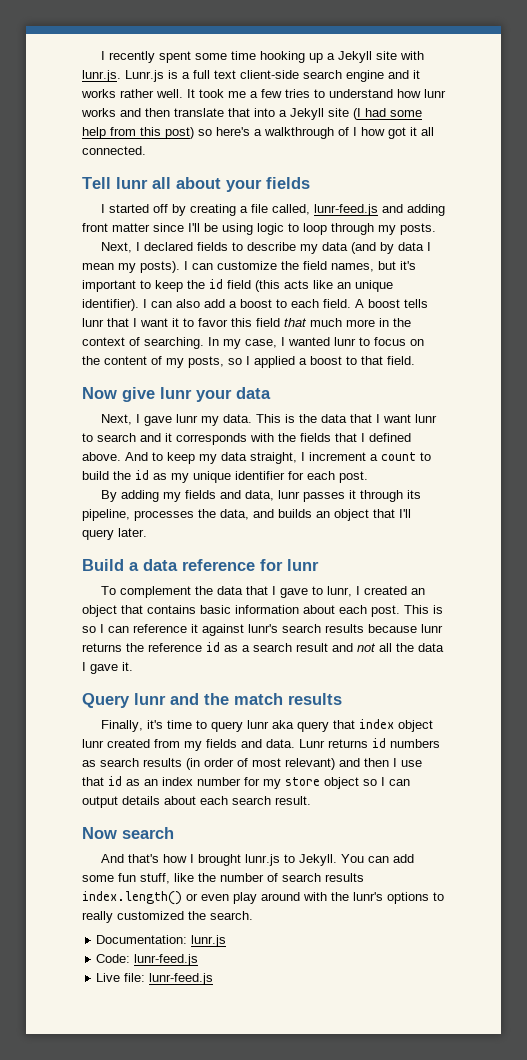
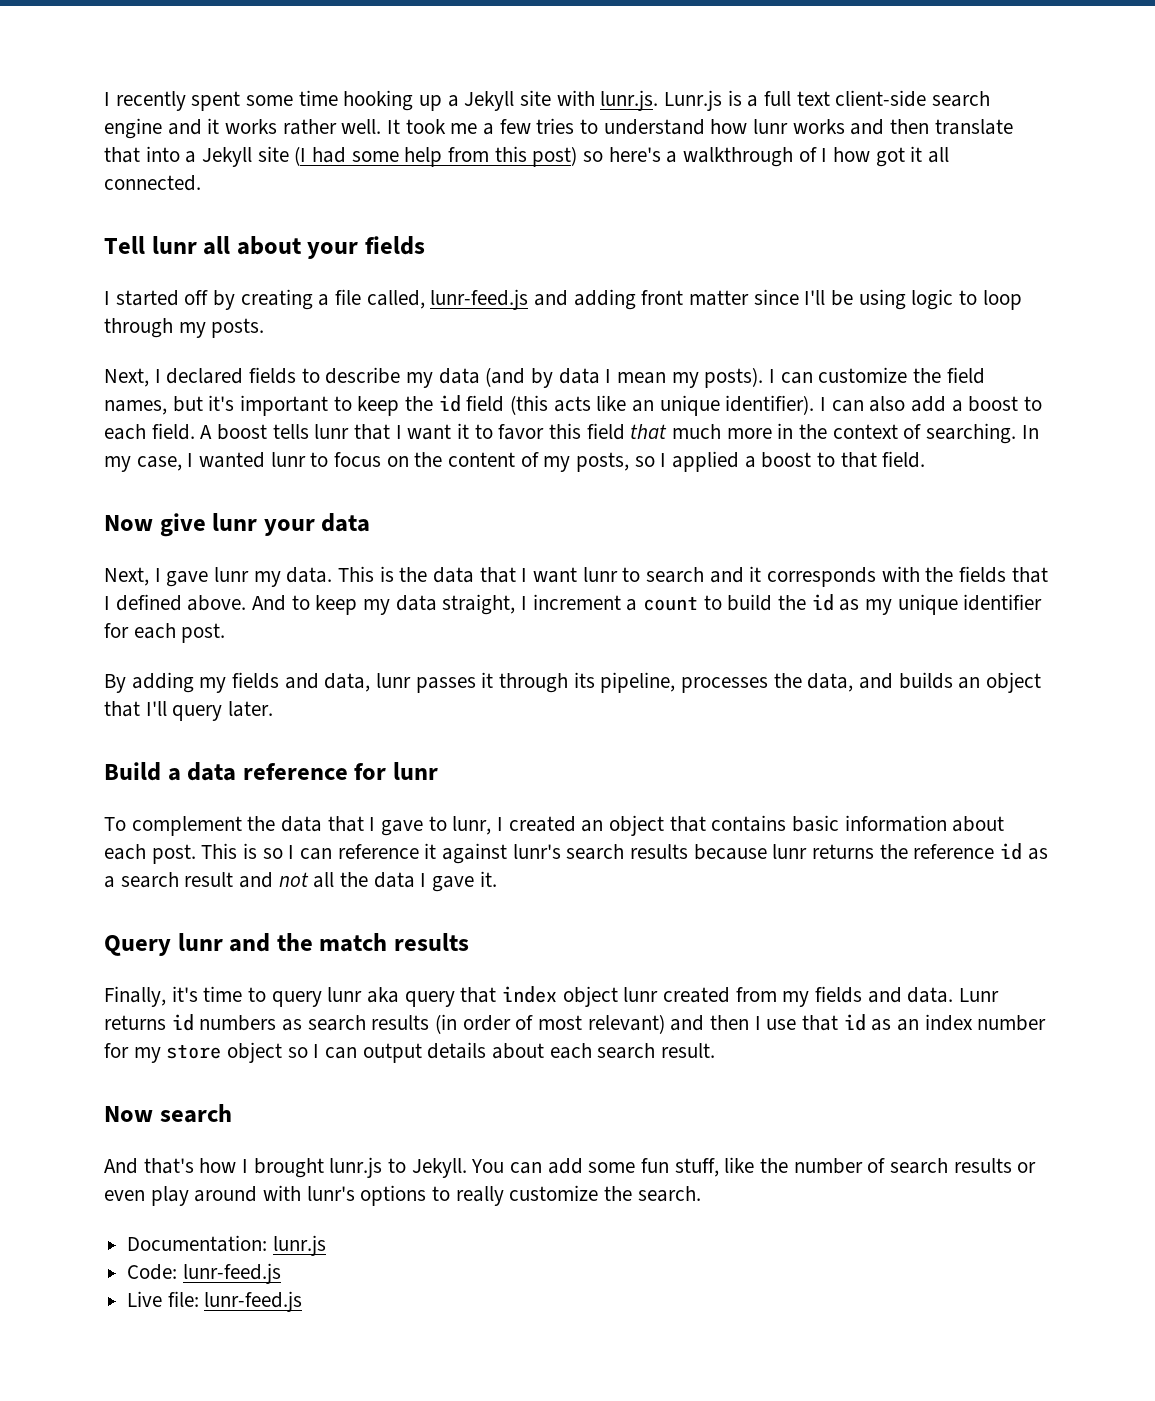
- You can add some fun stuff, like the number of search results index.length() or even play around with the lunr's options to really customized the search.
+ You can add some fun stuff, like the number of search results or even play around with lunr's options to really customize the search.

